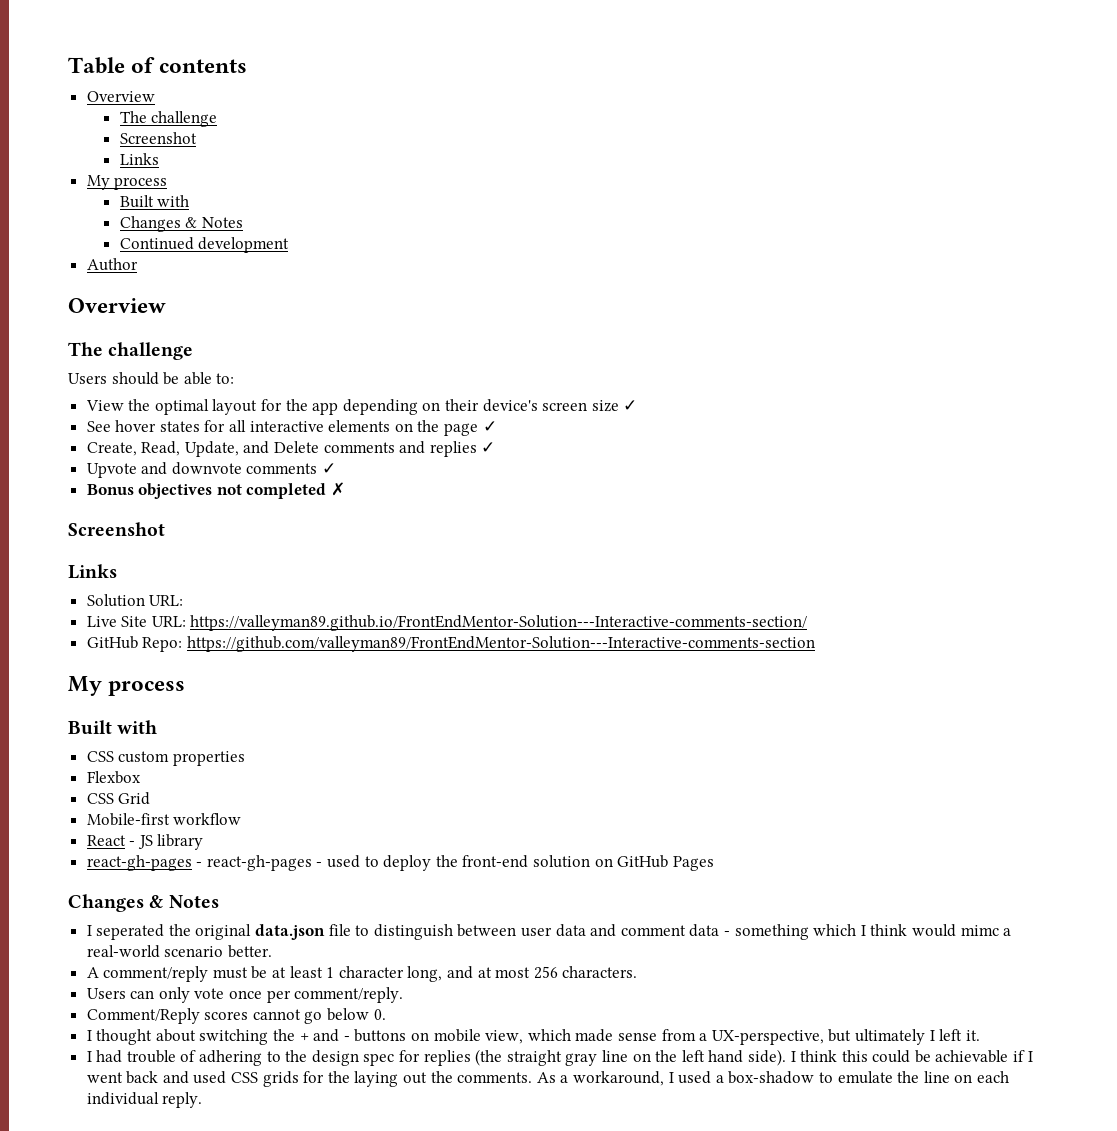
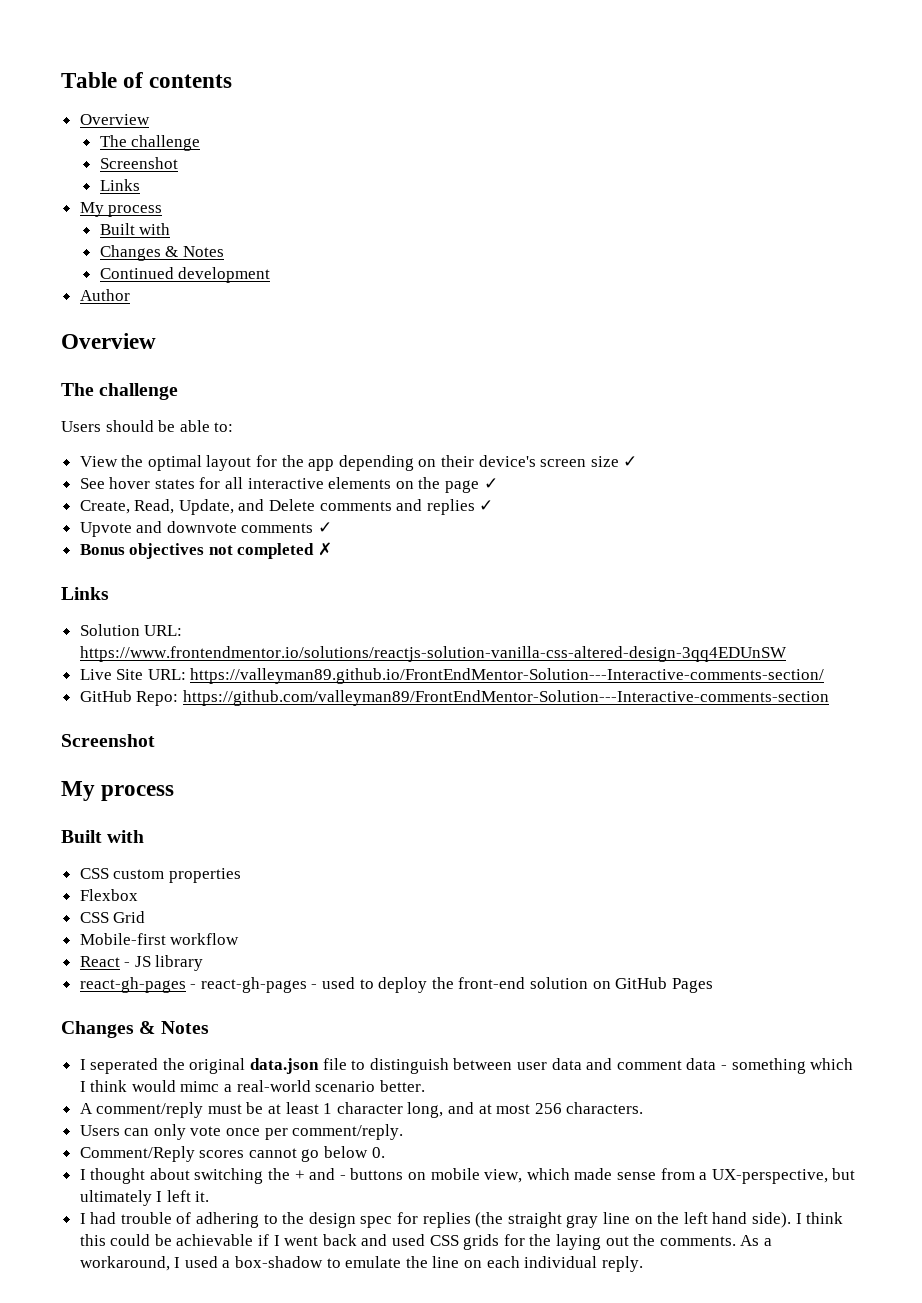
  Bonus objectives not completed ✗
- Screenshot
- Solution URL:
+ Solution URL: https://www.frontendmentor.io/solutions/reactjs-solution-vanilla-css-altered-design-3qq4EDUnSW
  GitHub Repo: https://github.com/valleyman89/FrontEndMentor-Solution---Interactive-comments-section
+ Screenshot

